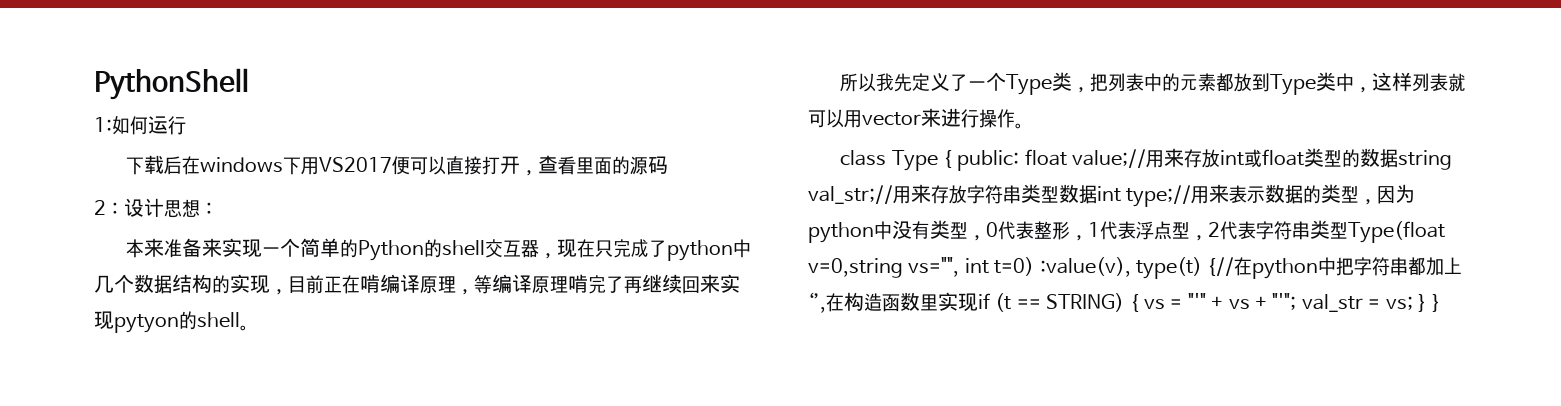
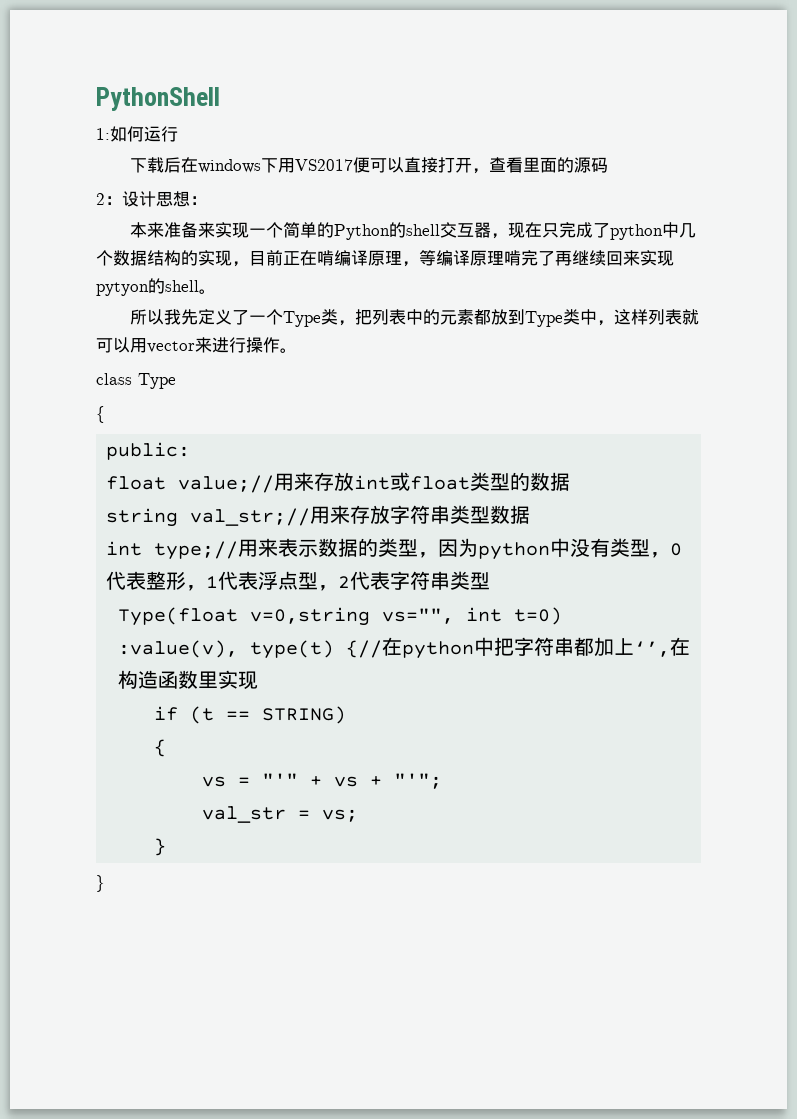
- class Type { public: float value;//用来存放int或float类型的数据string val_str;//用来存放字符串类型数据int type;//用来表示数据的类型，因为python中没有类型，0代表整形，1代表浮点型，2代表字符串类型Type(float v=0,string vs="", int t=0) :value(v), type(t) {//在python中把字符串都加上‘’,在构造函数里实现if (t == STRING) { vs = "'" + vs + "'"; val_str = vs; } }
+ class Type
+ {
+ public:
+ float value;//用来存放int或float类型的数据
+ string val_str;//用来存放字符串类型数据
+ int type;//用来表示数据的类型，因为python中没有类型，0代表整形，1代表浮点型，2代表字符串类型
+ Type(float v=0,string vs="", int t=0) :value(v), type(t) {//在python中把字符串都加上‘’,在构造函数里实现
+ if (t == STRING)
+ {
+ vs = "'" + vs + "'";
+ val_str = vs;
+ }
+ }

